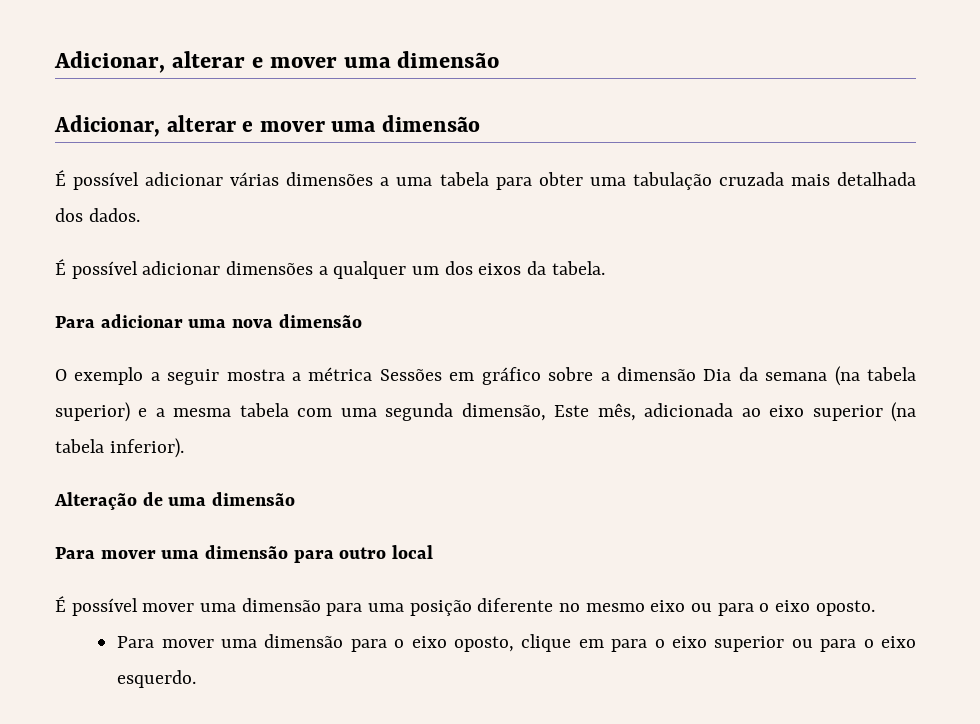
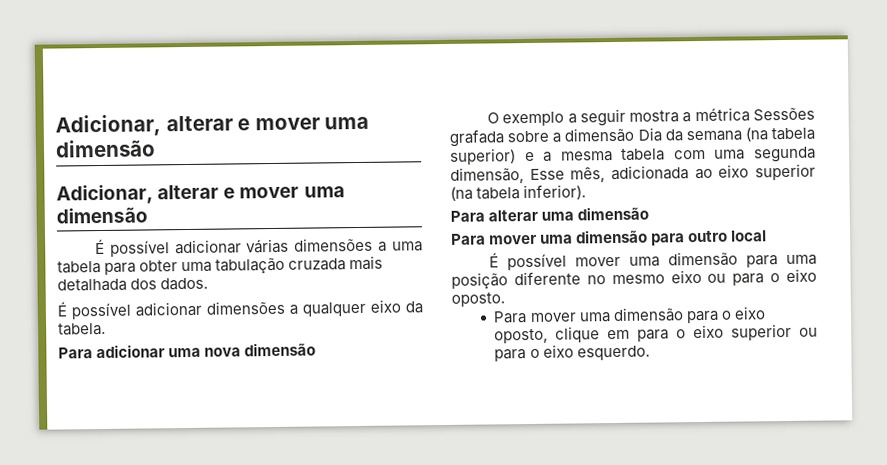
- É possível adicionar dimensões a qualquer um dos eixos da tabela.
+ É possível adicionar dimensões a qualquer eixo da tabela.
- O exemplo a seguir mostra a métrica Sessões em gráfico sobre a dimensão Dia da semana (na tabela superior) e a mesma tabela com uma segunda dimensão, Este mês, adicionada ao eixo superior (na tabela inferior).
+ O exemplo a seguir mostra a métrica Sessões grafada sobre a dimensão Dia da semana (na tabela superior) e a mesma tabela com uma segunda dimensão, Esse mês, adicionada ao eixo superior (na tabela inferior).
- Alteração de uma dimensão
+ Para alterar uma dimensão

